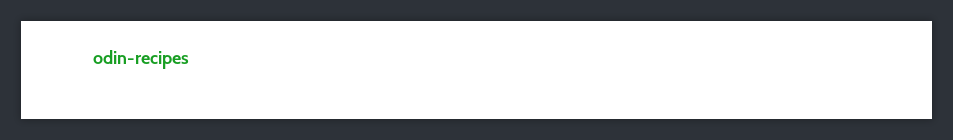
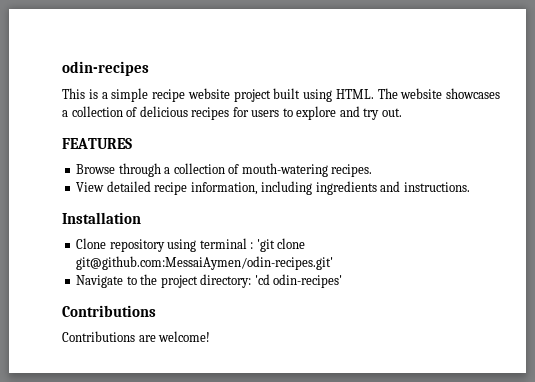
+ This is a simple recipe website project built using HTML. The website showcases a collection of delicious recipes for users to explore and try out.
+ FEATURES
+ Browse through a collection of mouth-watering recipes.
+ View detailed recipe information, including ingredients and instructions.
+ Installation
+ Clone repository using terminal : 'git clone git@github.com:MessaiAymen/odin-recipes.git'
+ Navigate to the project directory: 'cd odin-recipes'
+ Contributions
+ Contributions are welcome!

